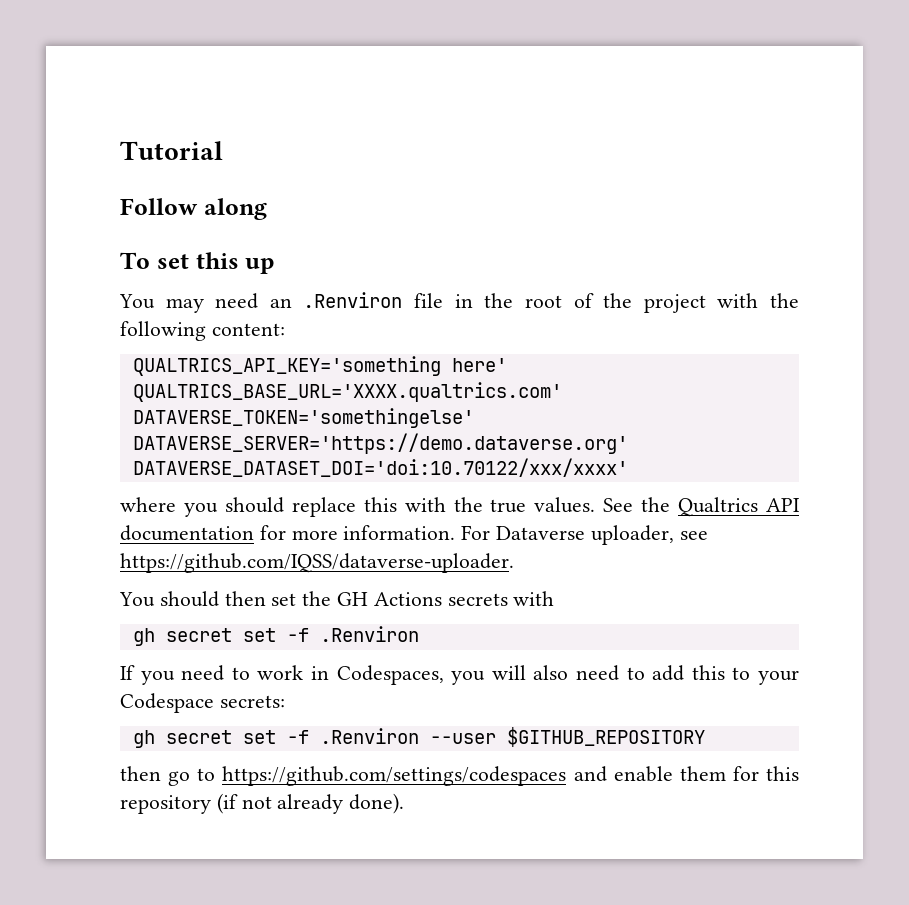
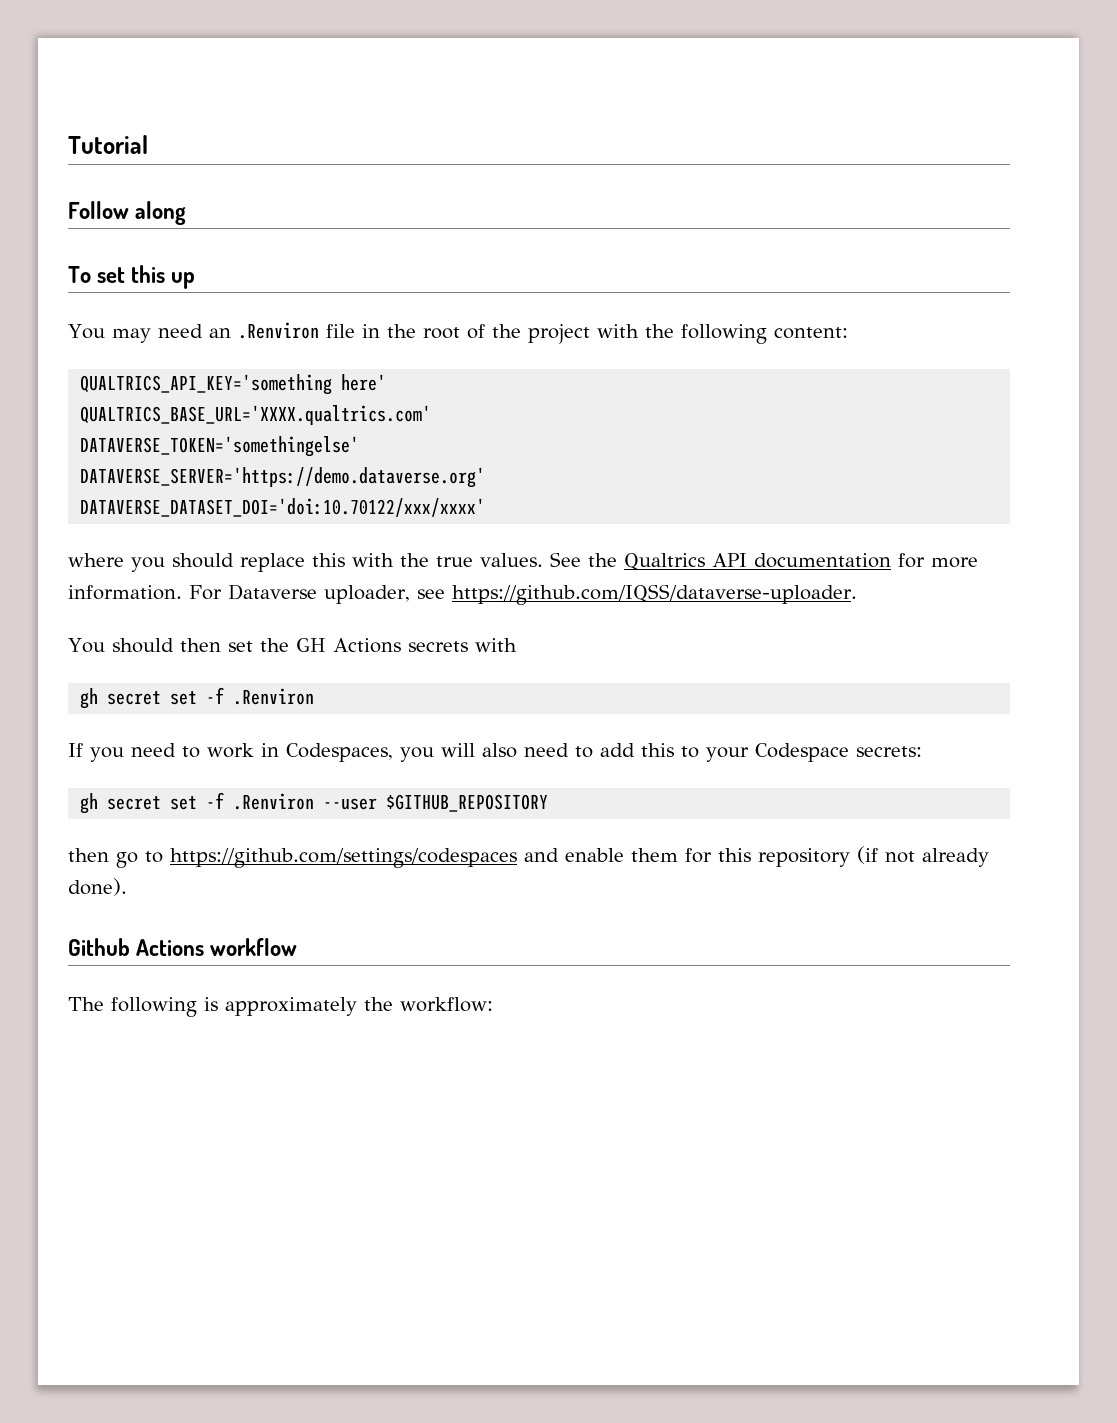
+ Github Actions workflow
+ The following is approximately the workflow:

